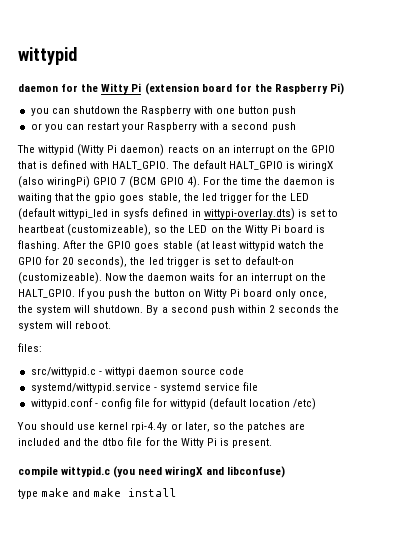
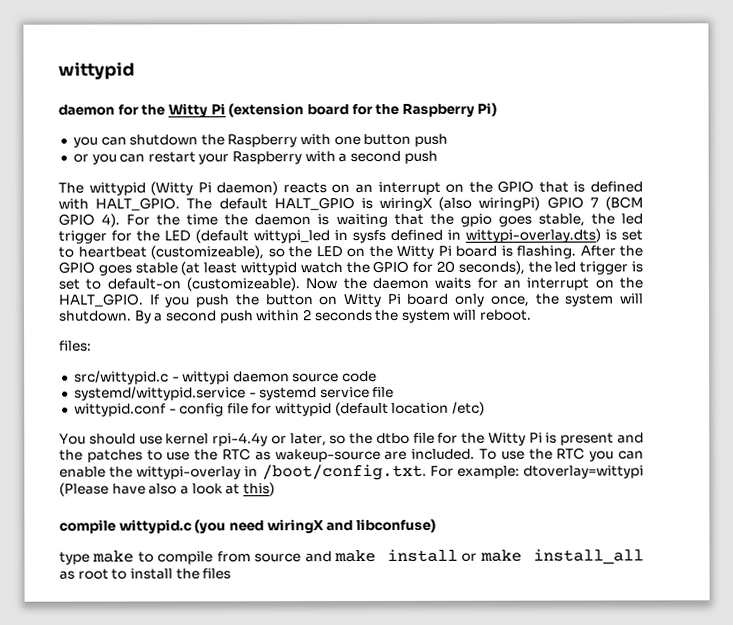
- You should use kernel rpi-4.4y or later, so the patches are included and the dtbo file for the Witty Pi is present.
+ You should use kernel rpi-4.4y or later, so the dtbo file for the Witty Pi is present and the patches to use the RTC as wakeup-source are included. To use the RTC you can enable the wittypi-overlay in /boot/config.txt. For example: dtoverlay=wittypi (Please have also a look at this)
- type make and make install
+ type make to compile from source and make install or make install_all as root to install the files

